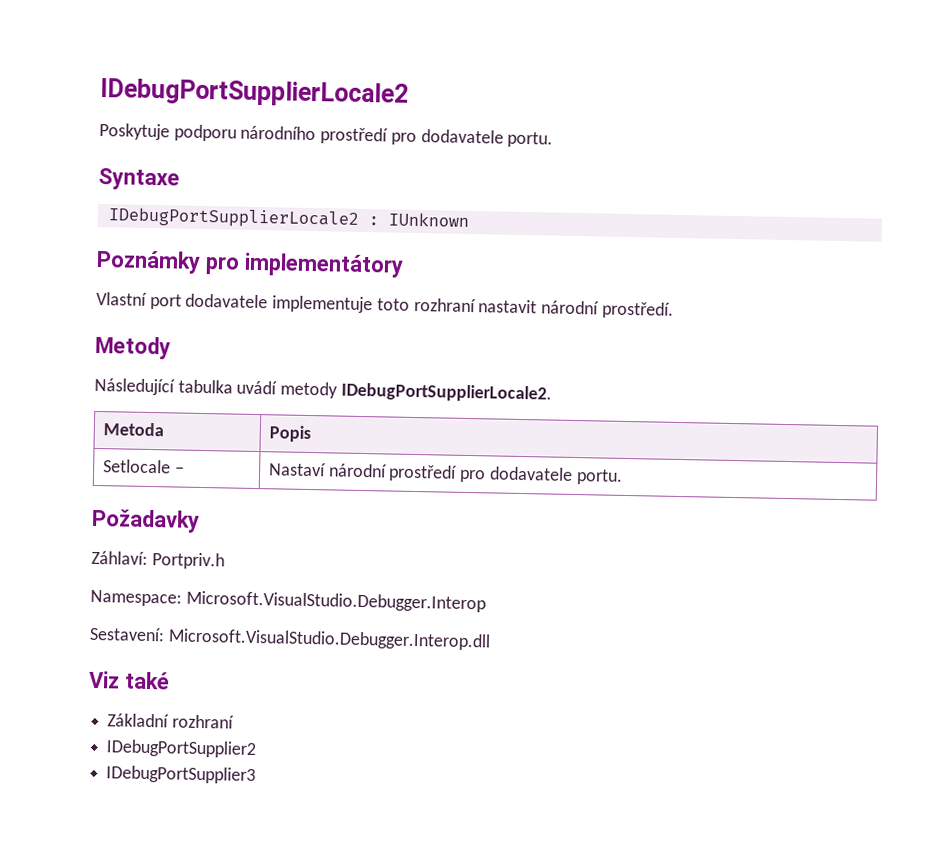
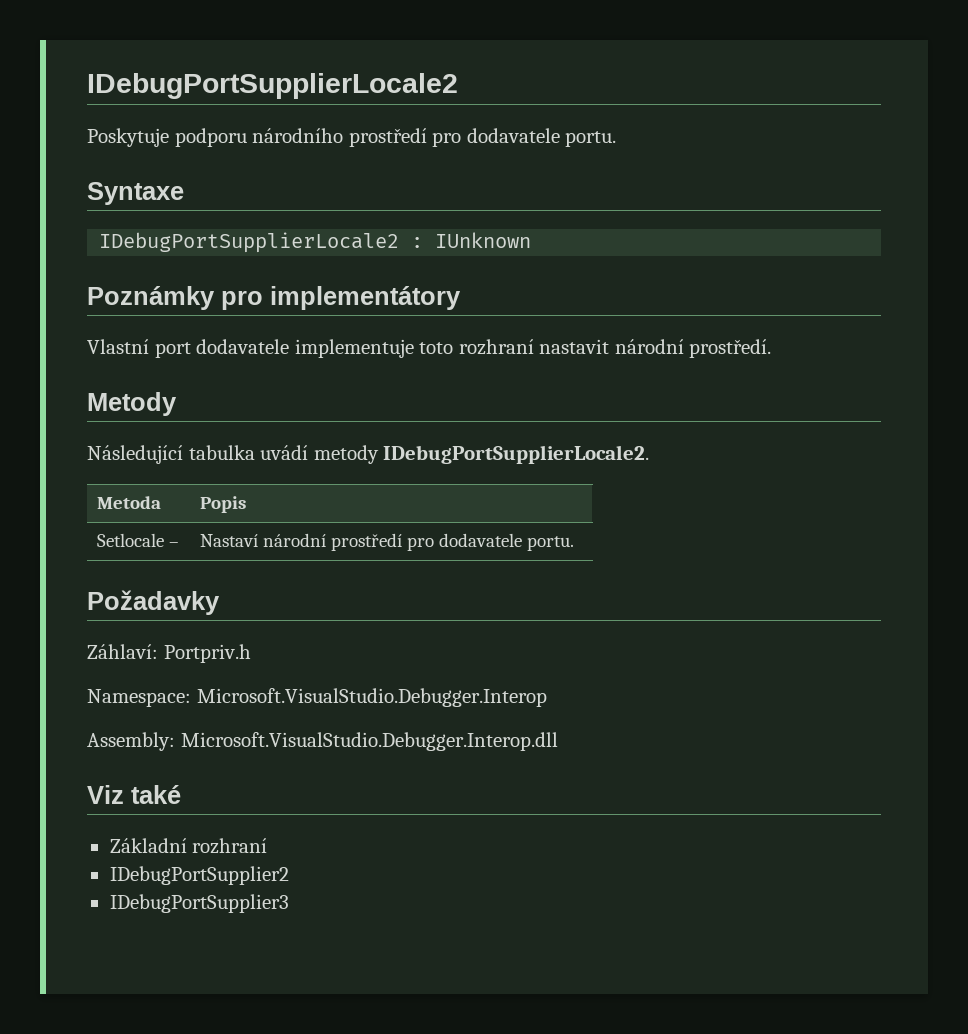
- Sestavení: Microsoft.VisualStudio.Debugger.Interop.dll
+ Assembly: Microsoft.VisualStudio.Debugger.Interop.dll

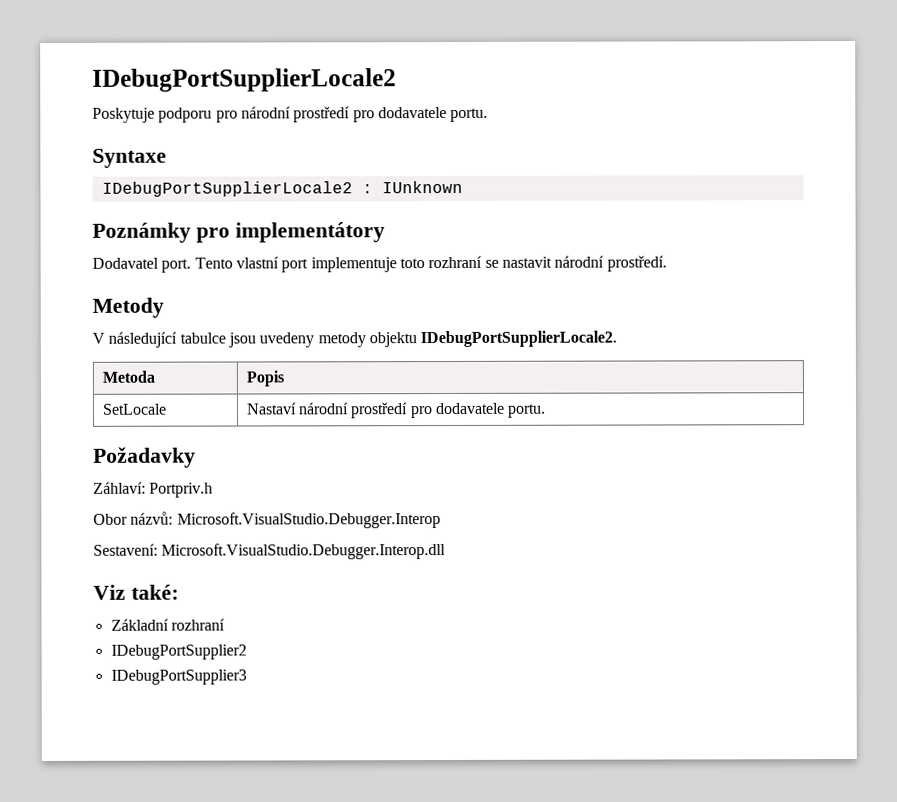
- Poskytuje podporu národního prostředí pro dodavatele portu.
+ Poskytuje podporu pro národní prostředí pro dodavatele portu.
- Vlastní port dodavatele implementuje toto rozhraní nastavit národní prostředí.
+ Dodavatel port. Tento vlastní port implementuje toto rozhraní se nastavit národní prostředí.
- Následující tabulka uvádí metody IDebugPortSupplierLocale2.
+ V následující tabulce jsou uvedeny metody objektu IDebugPortSupplierLocale2.
- Setlocale – | Nastaví národní prostředí pro dodavatele portu.
+ SetLocale | Nastaví národní prostředí pro dodavatele portu.
- Namespace: Microsoft.VisualStudio.Debugger.Interop
+ Obor názvů: Microsoft.VisualStudio.Debugger.Interop
- Assembly: Microsoft.VisualStudio.Debugger.Interop.dll
+ Sestavení: Microsoft.VisualStudio.Debugger.Interop.dll
- Viz také
+ Viz také:

